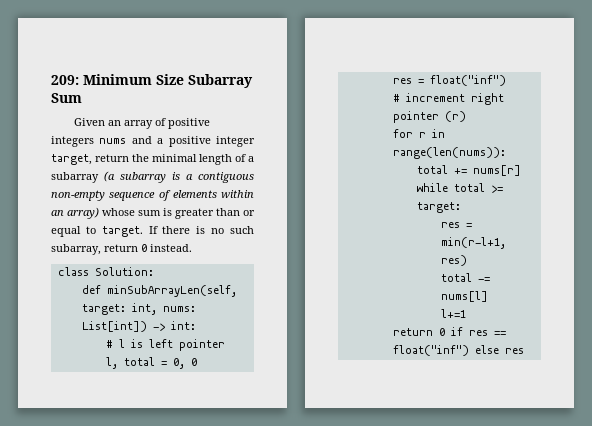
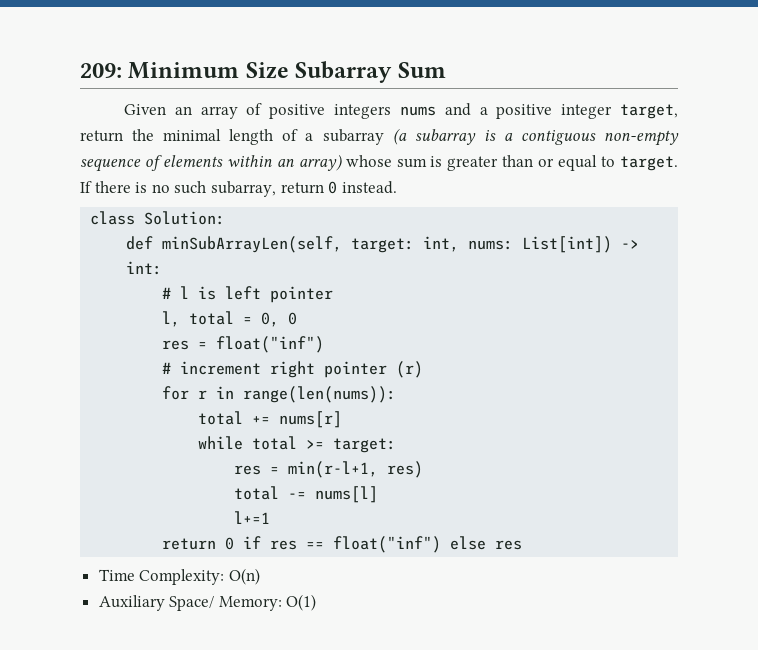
+ Time Complexity: O(n)
+ Auxiliary Space/ Memory: O(1)

